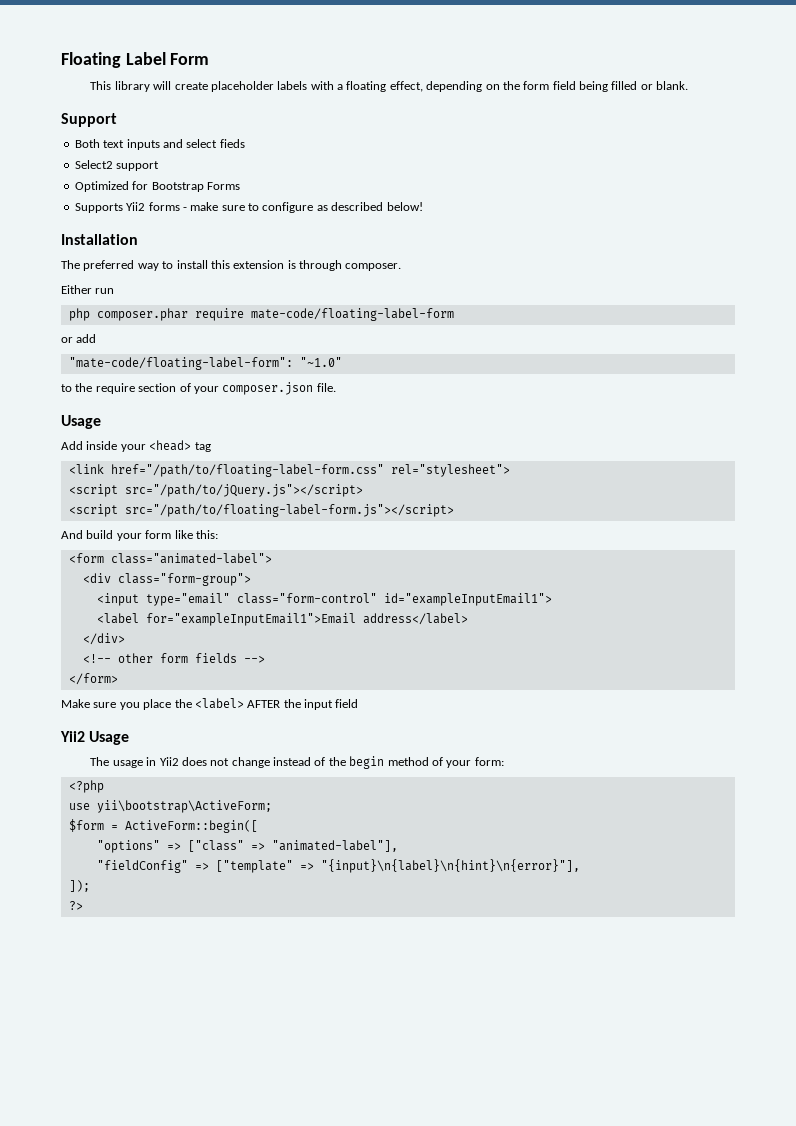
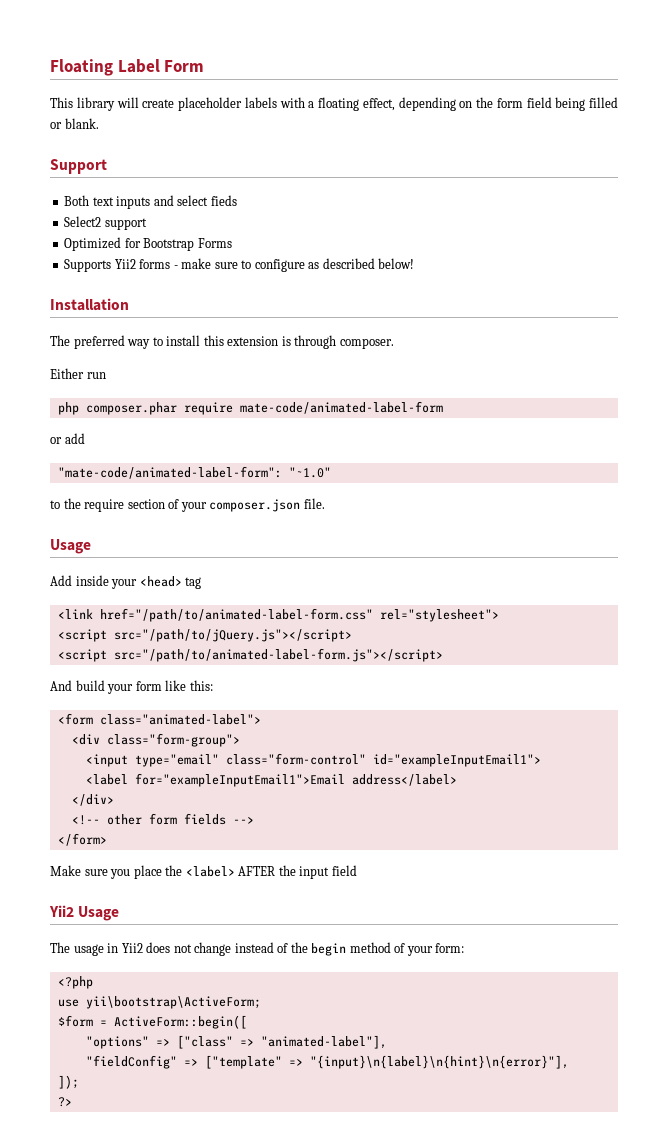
- php composer.phar require mate-code/floating-label-form
+ php composer.phar require mate-code/animated-label-form
- "mate-code/floating-label-form": "~1.0"
+ "mate-code/animated-label-form": "~1.0"
- <link href="/path/to/floating-label-form.css" rel="stylesheet">
+ <link href="/path/to/animated-label-form.css" rel="stylesheet">
- <script src="/path/to/floating-label-form.js"></script>
+ <script src="/path/to/animated-label-form.js"></script>

